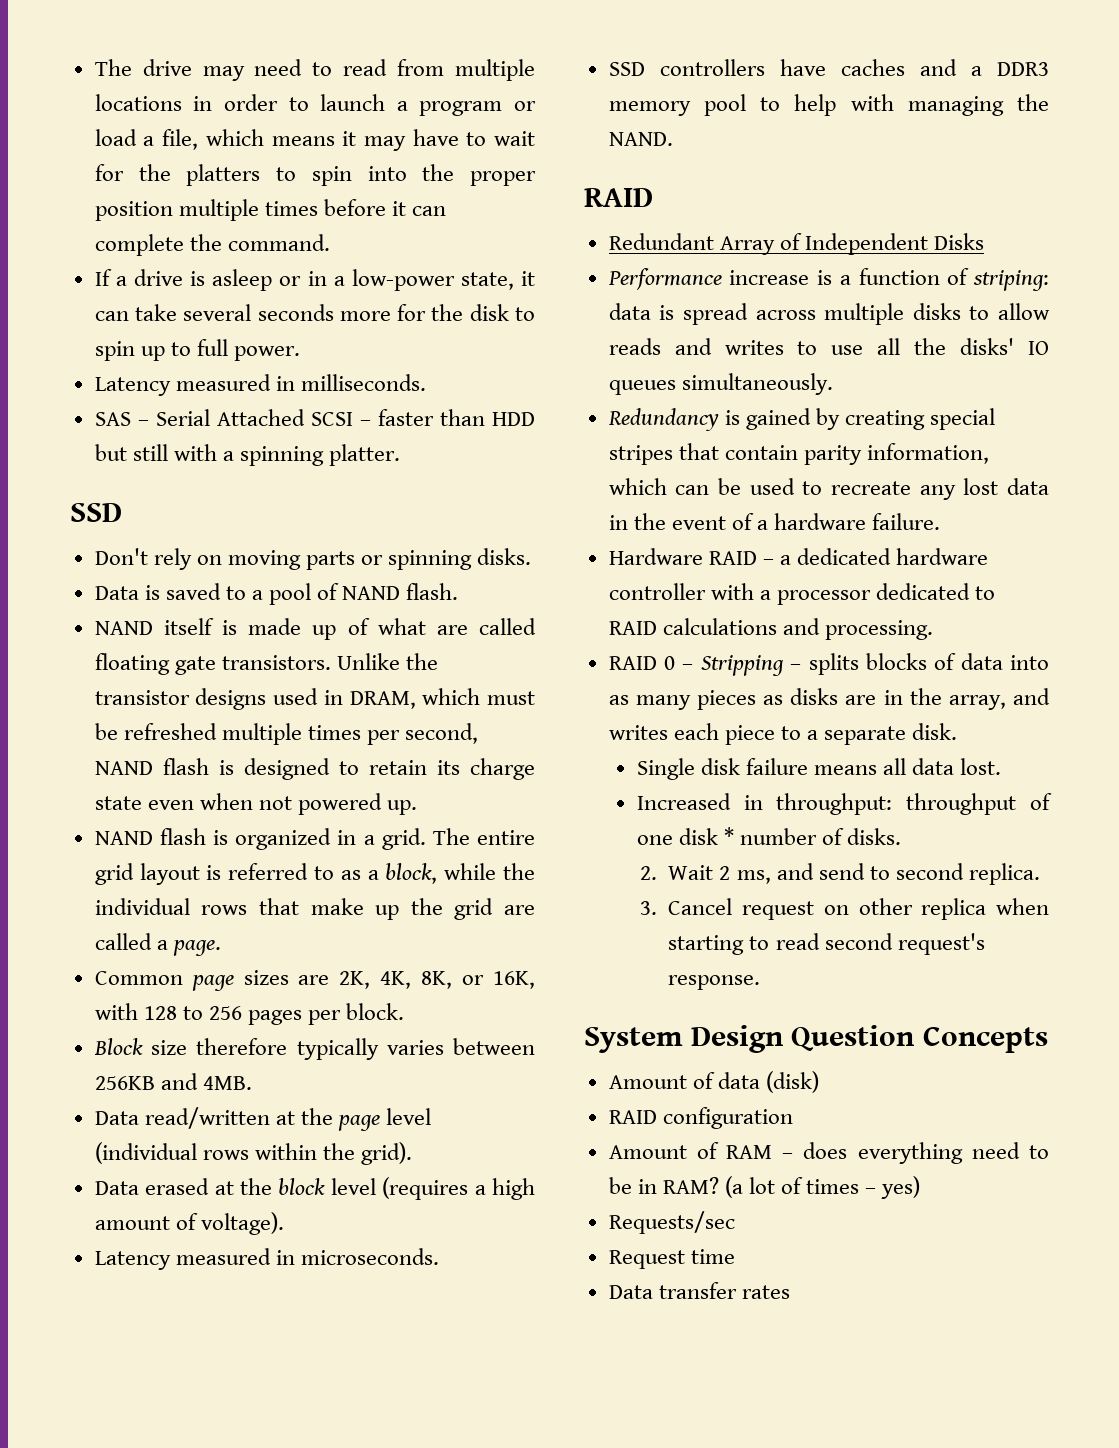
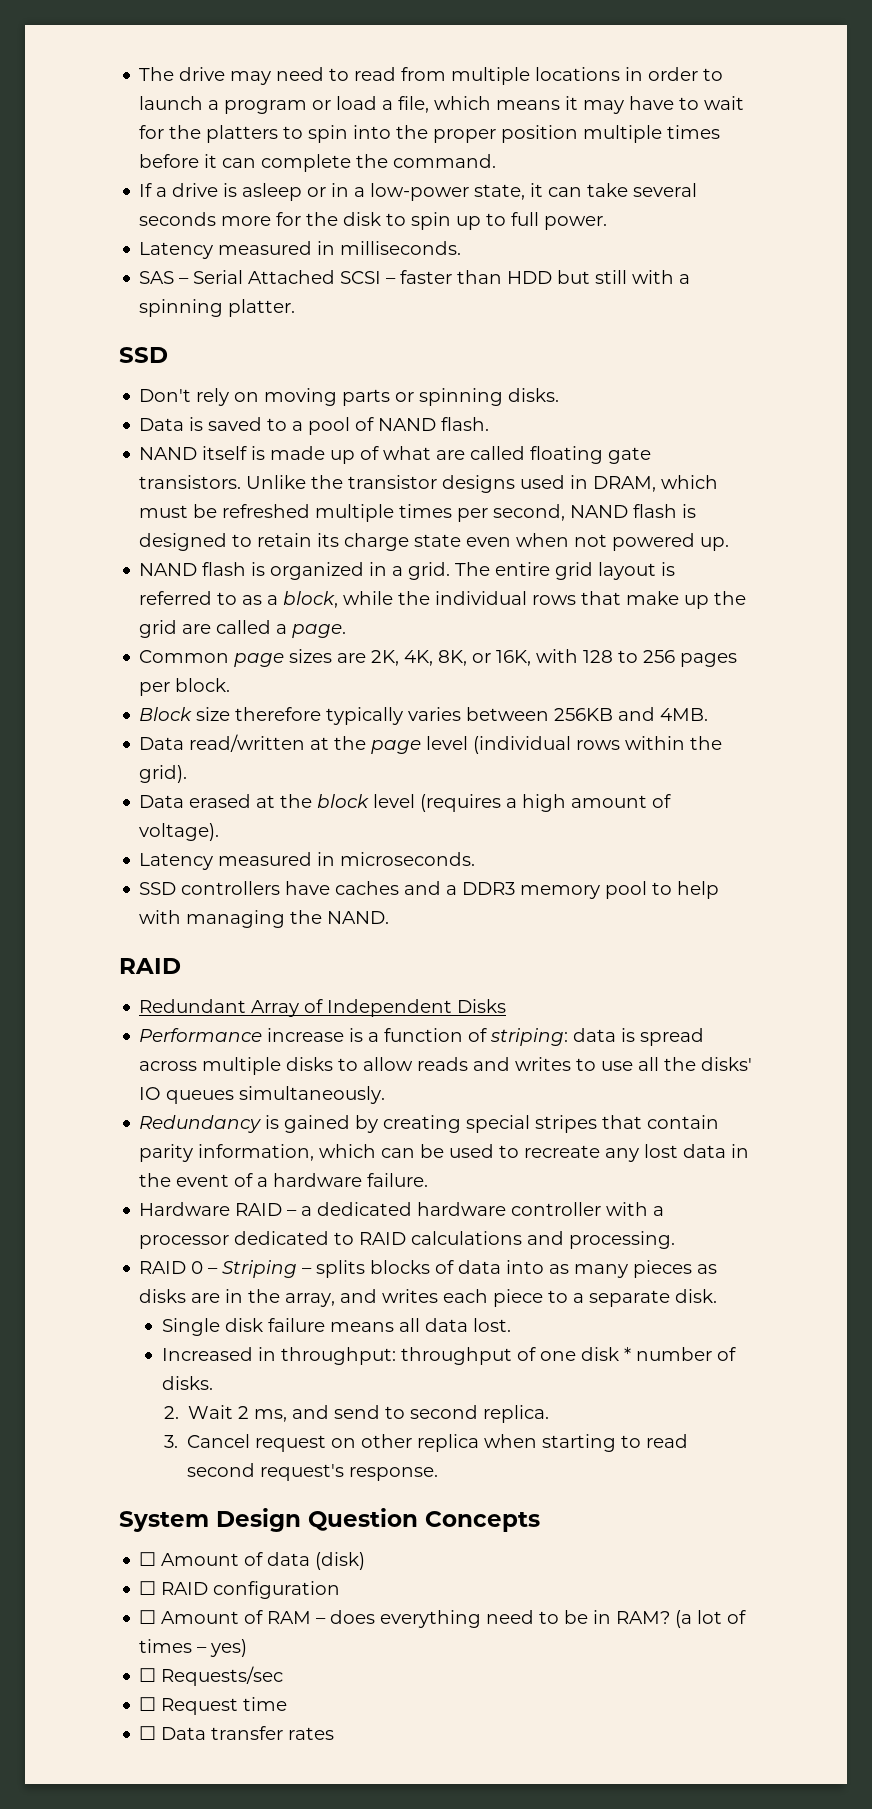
- RAID 0 – Stripping – splits blocks of data into as many pieces as disks are in the array, and writes each piece to a separate disk.
+ RAID 0 – Striping – splits blocks of data into as many pieces as disks are in the array, and writes each piece to a separate disk.
- Amount of data (disk)
+ ☐ Amount of data (disk)
- RAID configuration
+ ☐ RAID configuration
- Amount of RAM – does everything need to be in RAM?
+ ☐ Amount of RAM – does everything need to be in RAM?
- Requests/sec
+ ☐ Requests/sec
- Request time
+ ☐ Request time
- Data transfer rates
+ ☐ Data transfer rates

